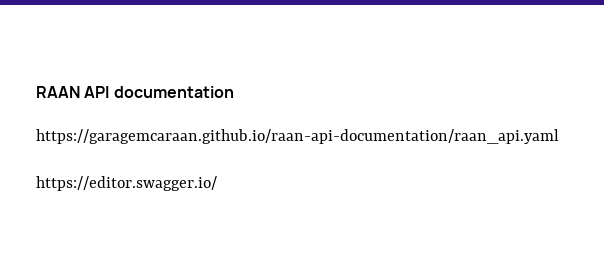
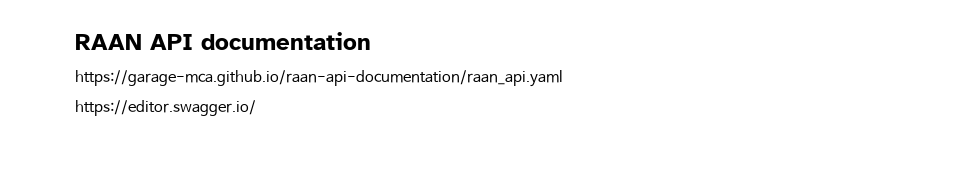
- https://garagemcaraan.github.io/raan-api-documentation/raan_api.yaml
+ https://garage-mca.github.io/raan-api-documentation/raan_api.yaml

